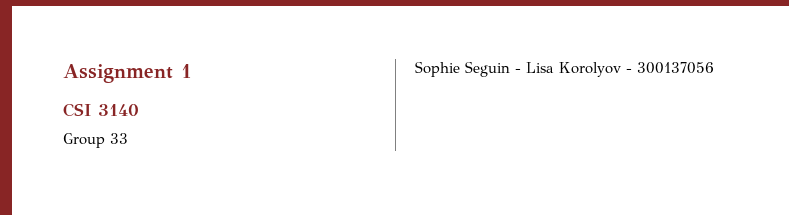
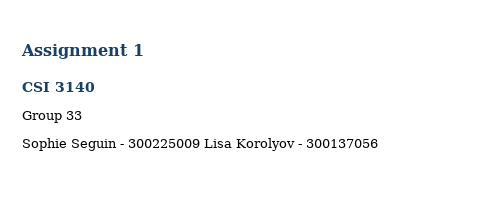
- Sophie Seguin - Lisa Korolyov - 300137056
+ Sophie Seguin - 300225009 Lisa Korolyov - 300137056

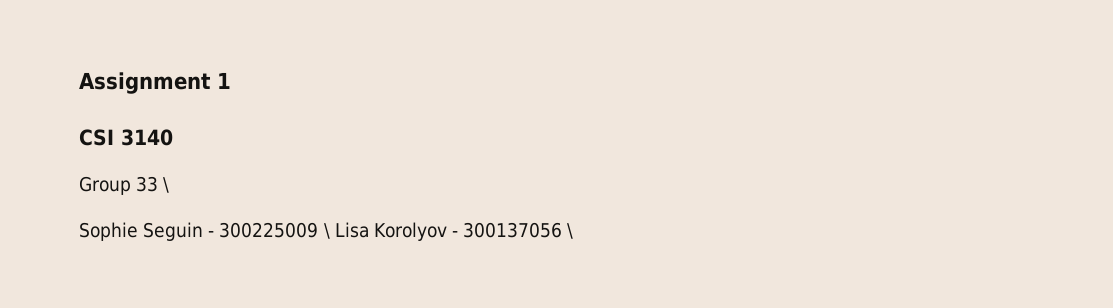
- Group 33
+ Group 33 \
- Sophie Seguin - 300225009 Lisa Korolyov - 300137056
+ Sophie Seguin - 300225009 \ Lisa Korolyov - 300137056 \

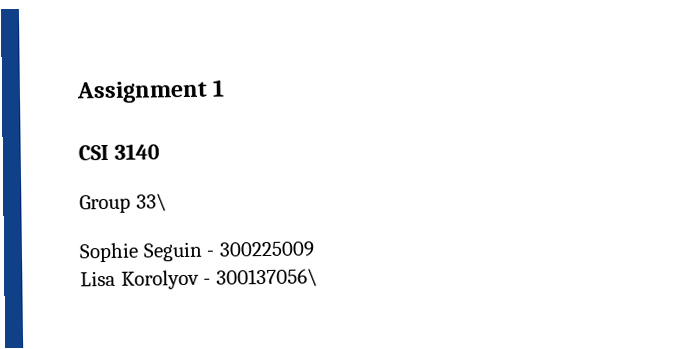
- Group 33 \
+ Group 33\
- Sophie Seguin - 300225009 \ Lisa Korolyov - 300137056 \
+ Sophie Seguin - 300225009
+ Lisa Korolyov - 300137056\

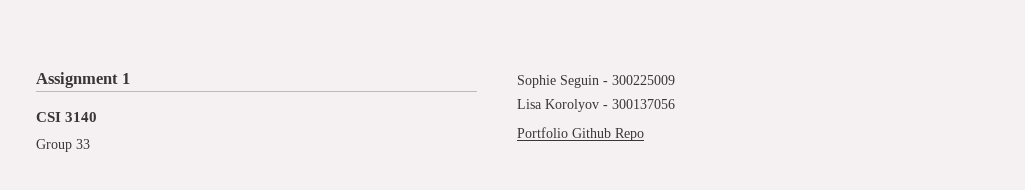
- Group 33\
+ Group 33
- Lisa Korolyov - 300137056\
+ Lisa Korolyov - 300137056
+ Portfolio Github Repo

